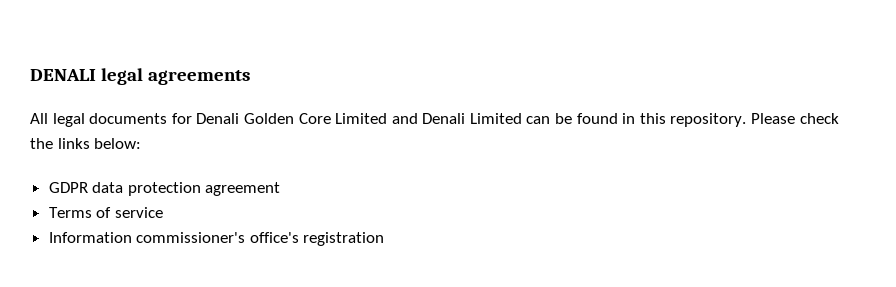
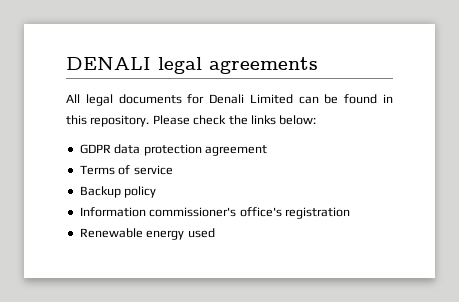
- All legal documents for Denali Golden Core Limited and Denali Limited can be found in this repository.
+ All legal documents for Denali Limited can be found in this repository.
+ Backup policy
+ Renewable energy used

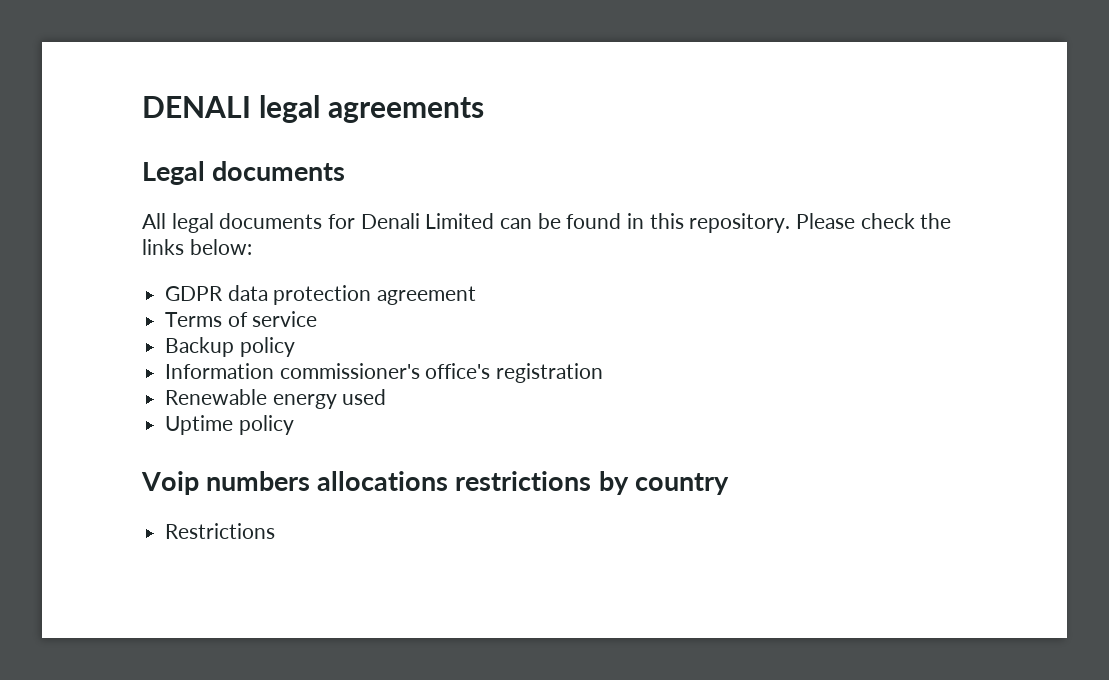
+ Legal documents
+ Uptime policy
+ Voip numbers allocations restrictions by country
+ Restrictions

